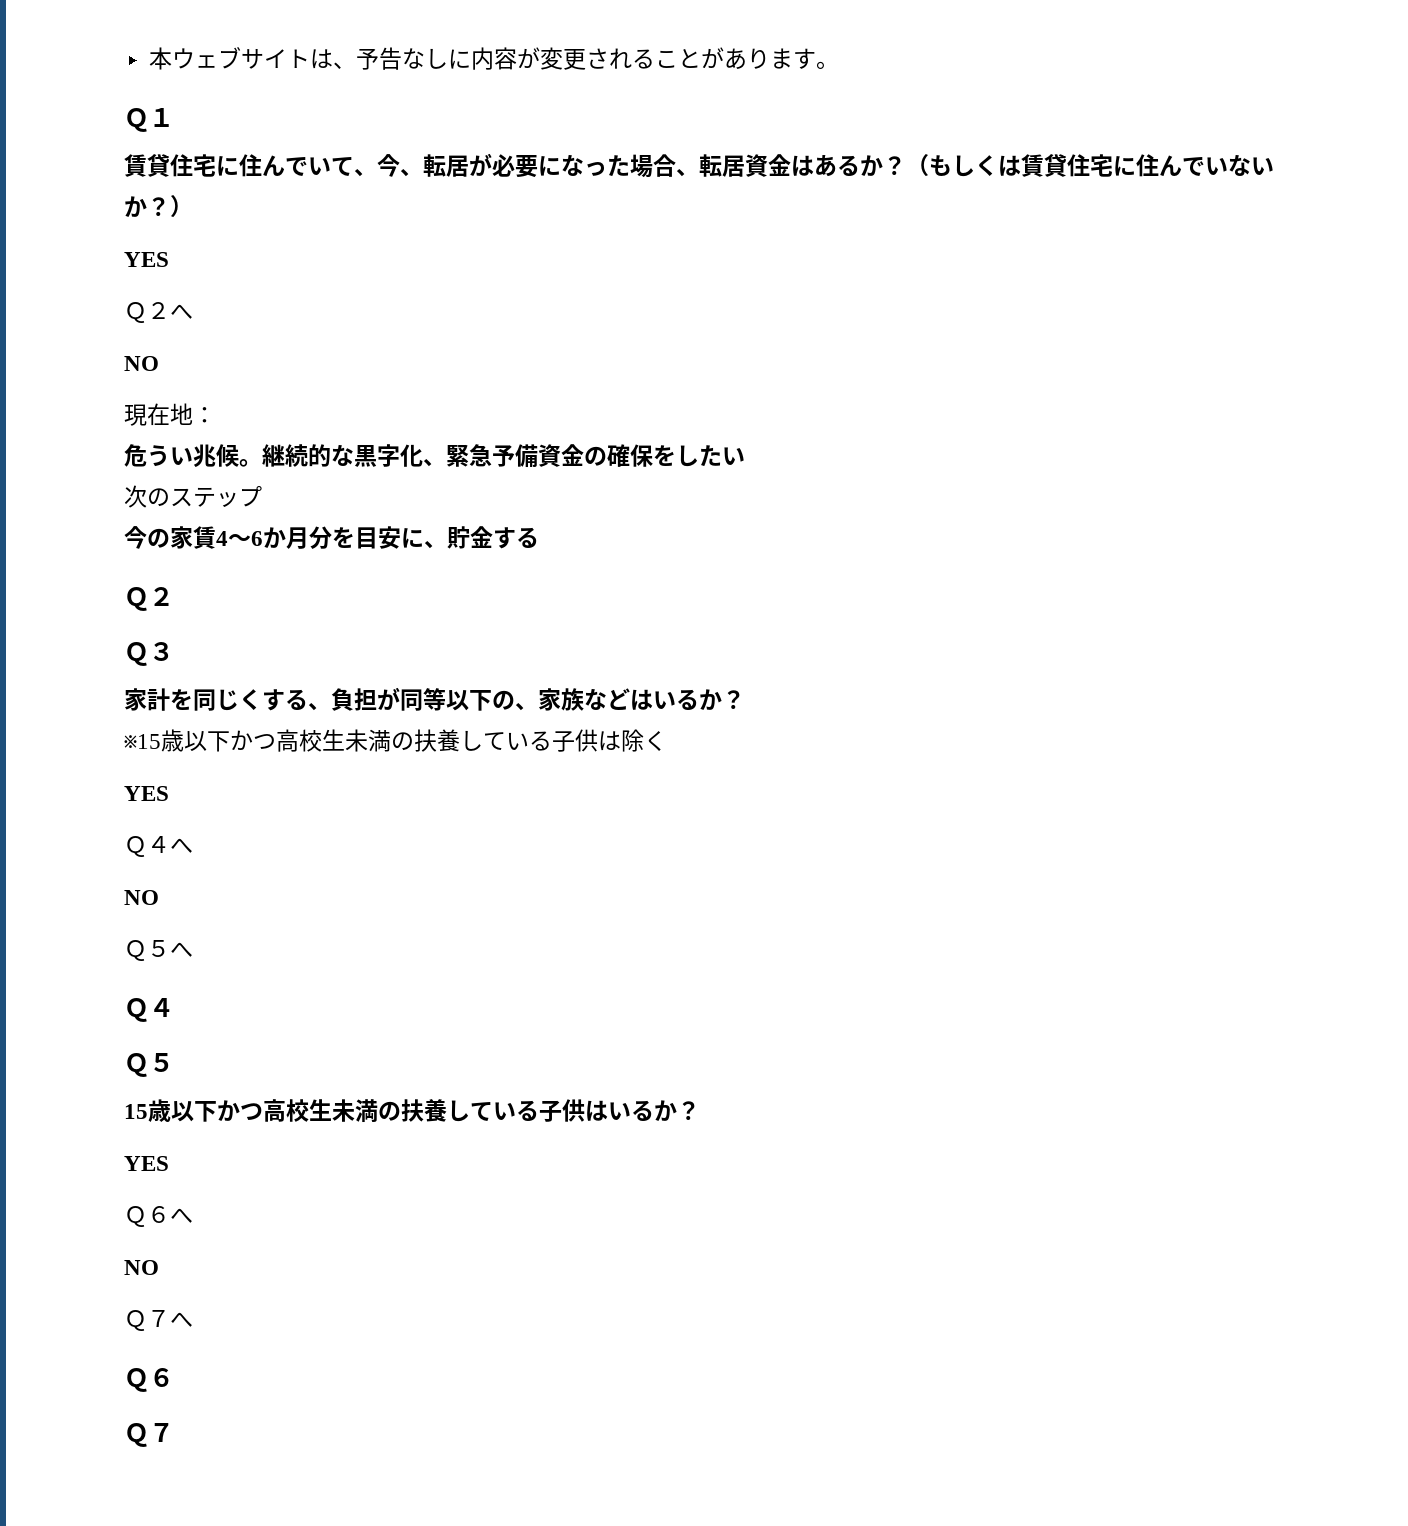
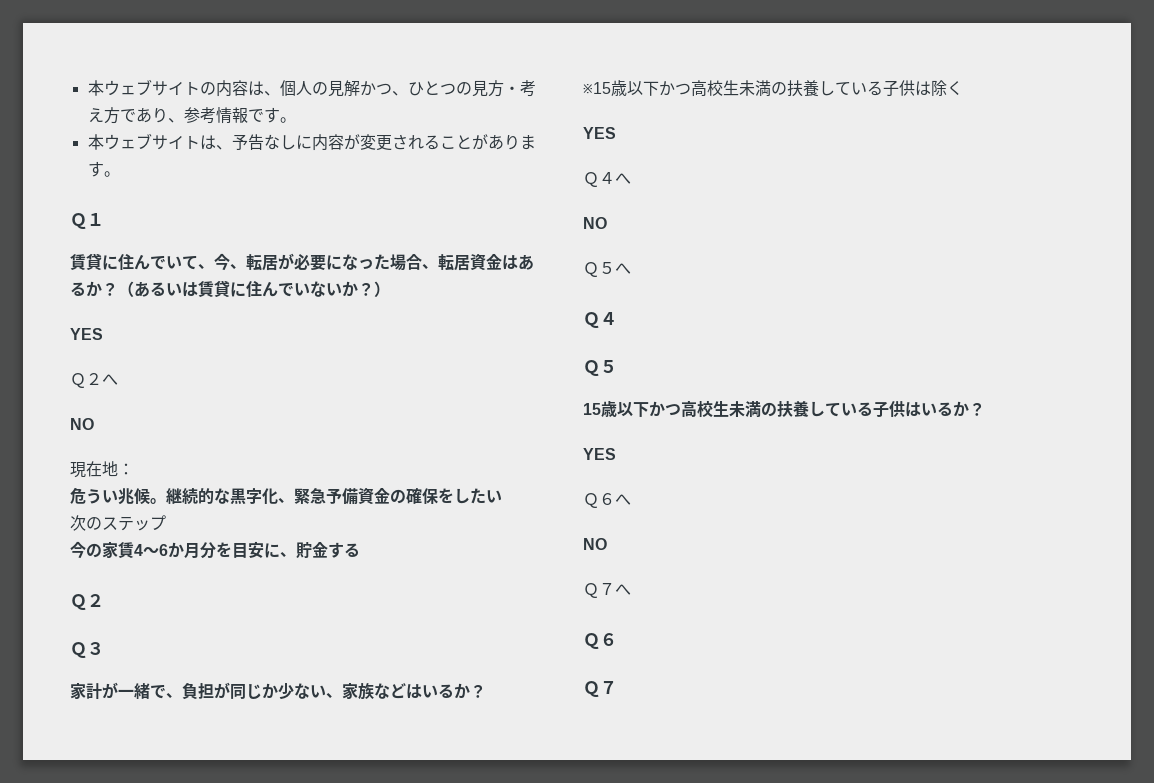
+ 本ウェブサイトの内容は、個人の見解かつ、ひとつの見方・考え方であり、参考情報です。
- 賃貸住宅に住んでいて、今、転居が必要になった場合、転居資金はあるか？
+ 賃貸に住んでいて、今、転居が必要になった場合、転居資金はあるか？
- （もしくは賃貸住宅に住んでいないか？）
+ （あるいは賃貸に住んでいないか？）
- 家計を同じくする、負担が同等以下の、家族などはいるか？
+ 家計が一緒で、負担が同じか少ない、家族などはいるか？

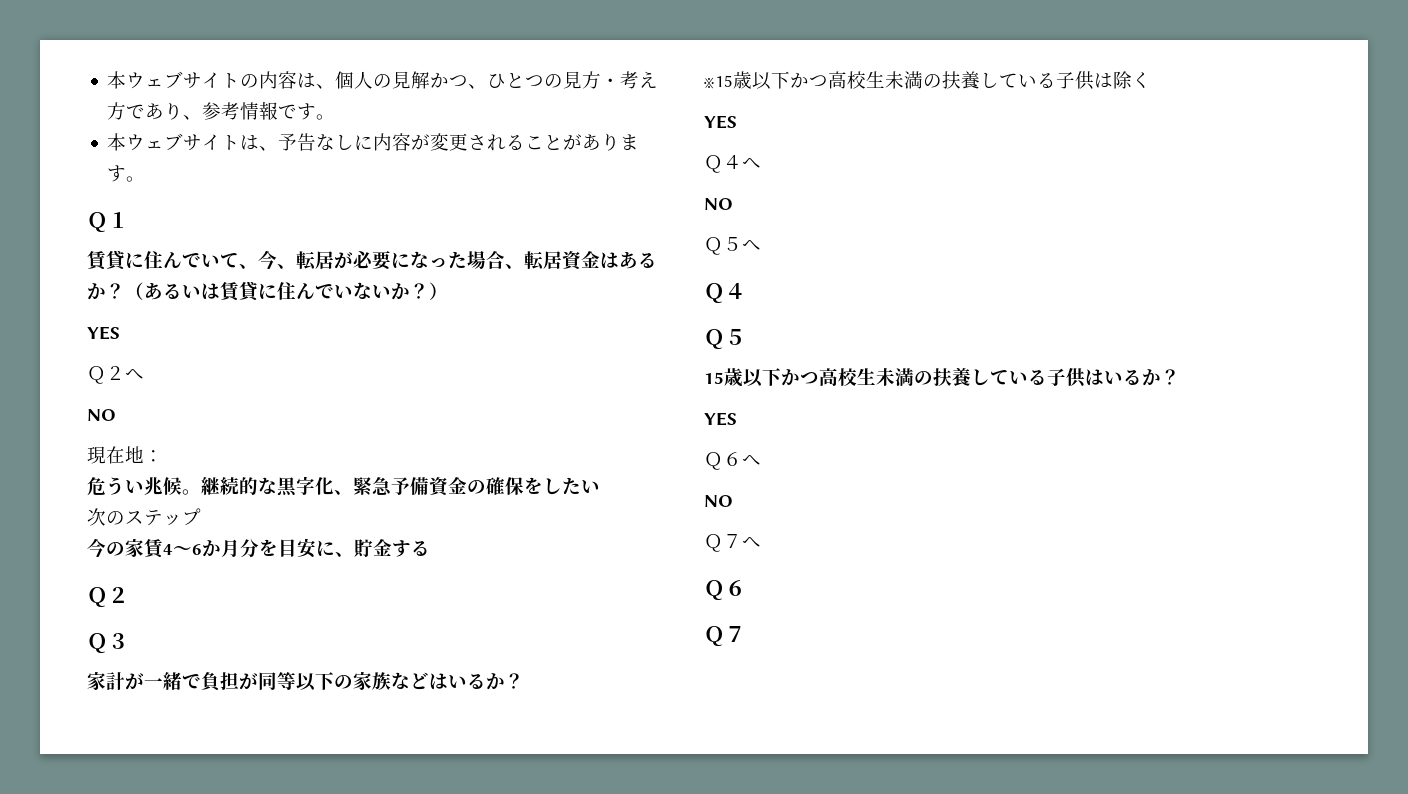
- 家計が一緒で、負担が同じか少ない、家族などはいるか？
+ 家計が一緒で負担が同等以下の家族などはいるか？

